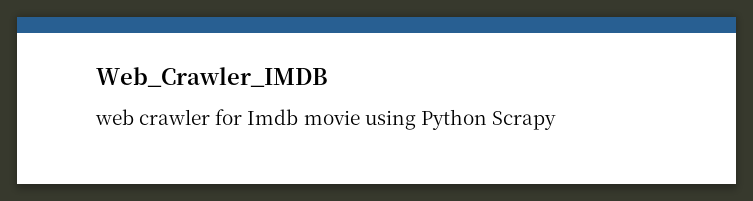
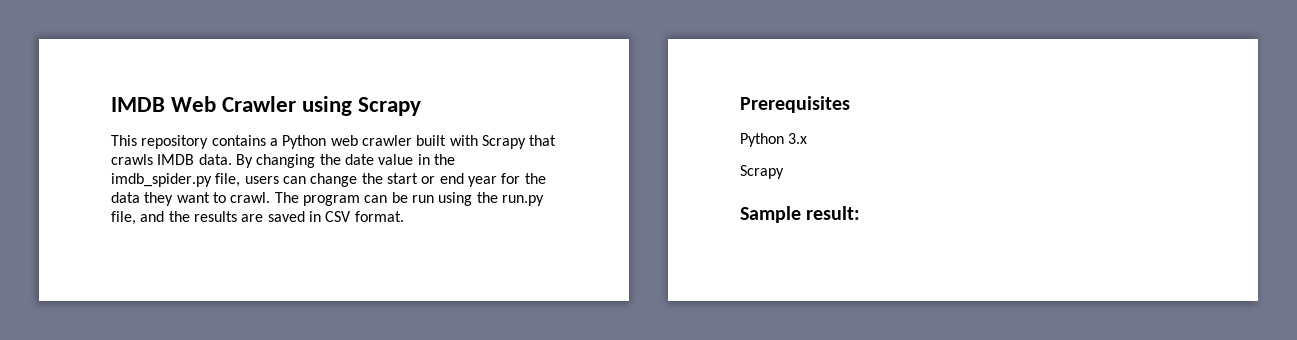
- Web_Crawler_IMDB
- web crawler for Imdb movie using Python Scrapy
+ IMDB Web Crawler using Scrapy
+ This repository contains a Python web crawler built with Scrapy that crawls IMDB data. By changing the date value in the imdb_spider.py file, users can change the start or end year for the data they want to crawl. The program can be run using the run.py file, and the results are saved in CSV format.
+ Prerequisites
+ Python 3.x
+ Scrapy
+ Sample result:

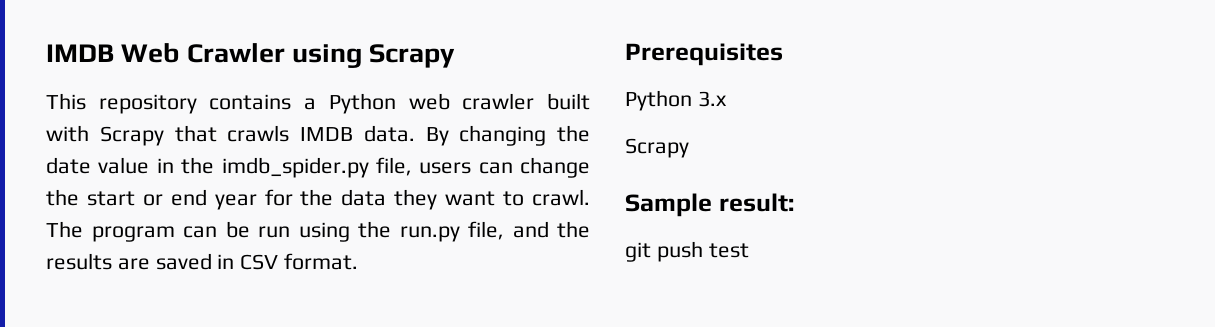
+ git push test

